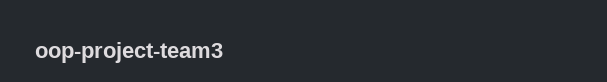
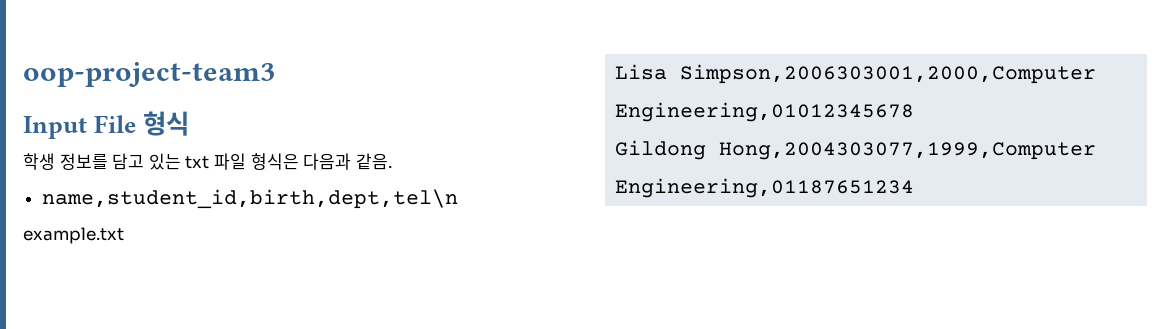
+ Input File 형식
+ 학생 정보를 담고 있는 txt 파일 형식은 다음과 같음.
+ name,student_id,birth,dept,tel\n
+ example.txt
+ Lisa Simpson,2006303001,2000,Computer Engineering,01012345678
+ Gildong Hong,2004303077,1999,Computer Engineering,01187651234

